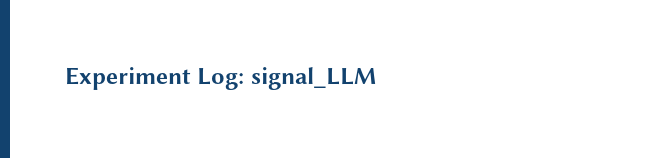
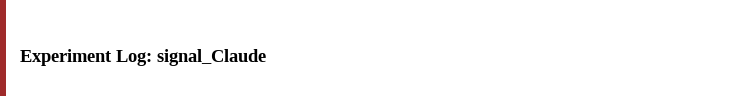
- Experiment Log: signal_LLM
+ Experiment Log: signal_Claude

